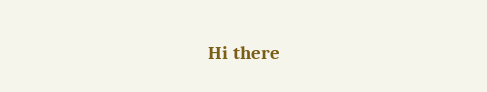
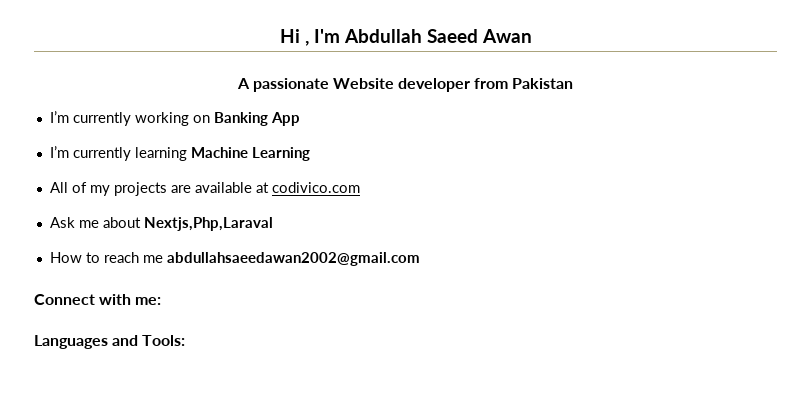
- Hi there
+ Hi , I'm Abdullah Saeed Awan
+ A passionate Website developer from Pakistan
+ I’m currently working on Banking App
+ I’m currently learning Machine Learning
+ All of my projects are available at codivico.com
+ Ask me about Nextjs,Php,Laraval
+ How to reach me abdullahsaeedawan2002@gmail.com
+ Connect with me:
+ Languages and Tools:

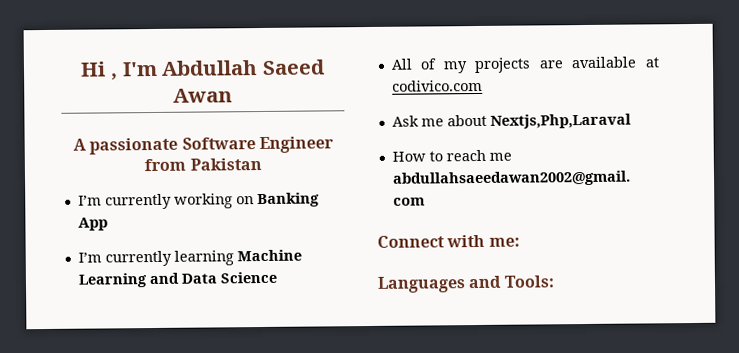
- A passionate Website developer from Pakistan
+ A passionate Software Engineer from Pakistan
- I’m currently learning Machine Learning
+ I’m currently learning Machine Learning and Data Science

